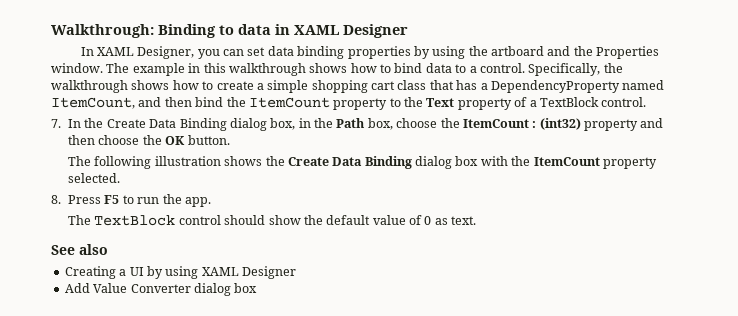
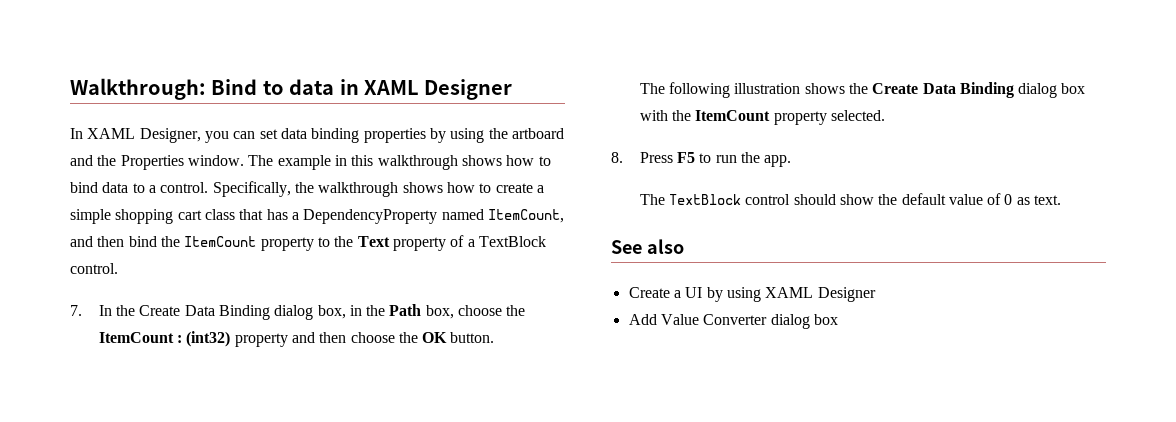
- Walkthrough: Binding to data in XAML Designer
+ Walkthrough: Bind to data in XAML Designer
- Creating a UI by using XAML Designer
+ Create a UI by using XAML Designer

